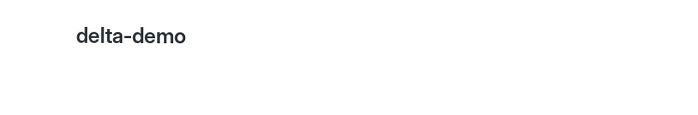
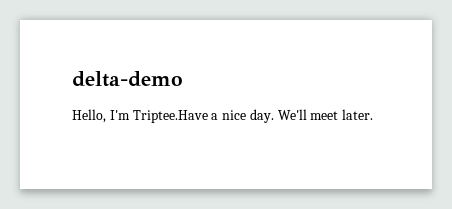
+ Hello, I'm Triptee.Have a nice day. We'll meet later.

